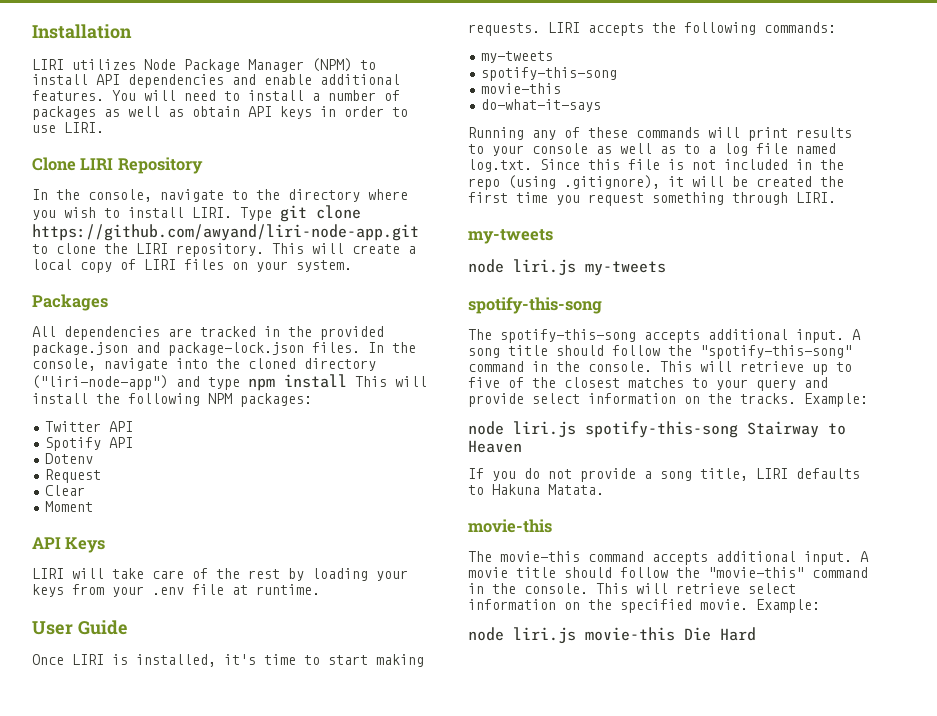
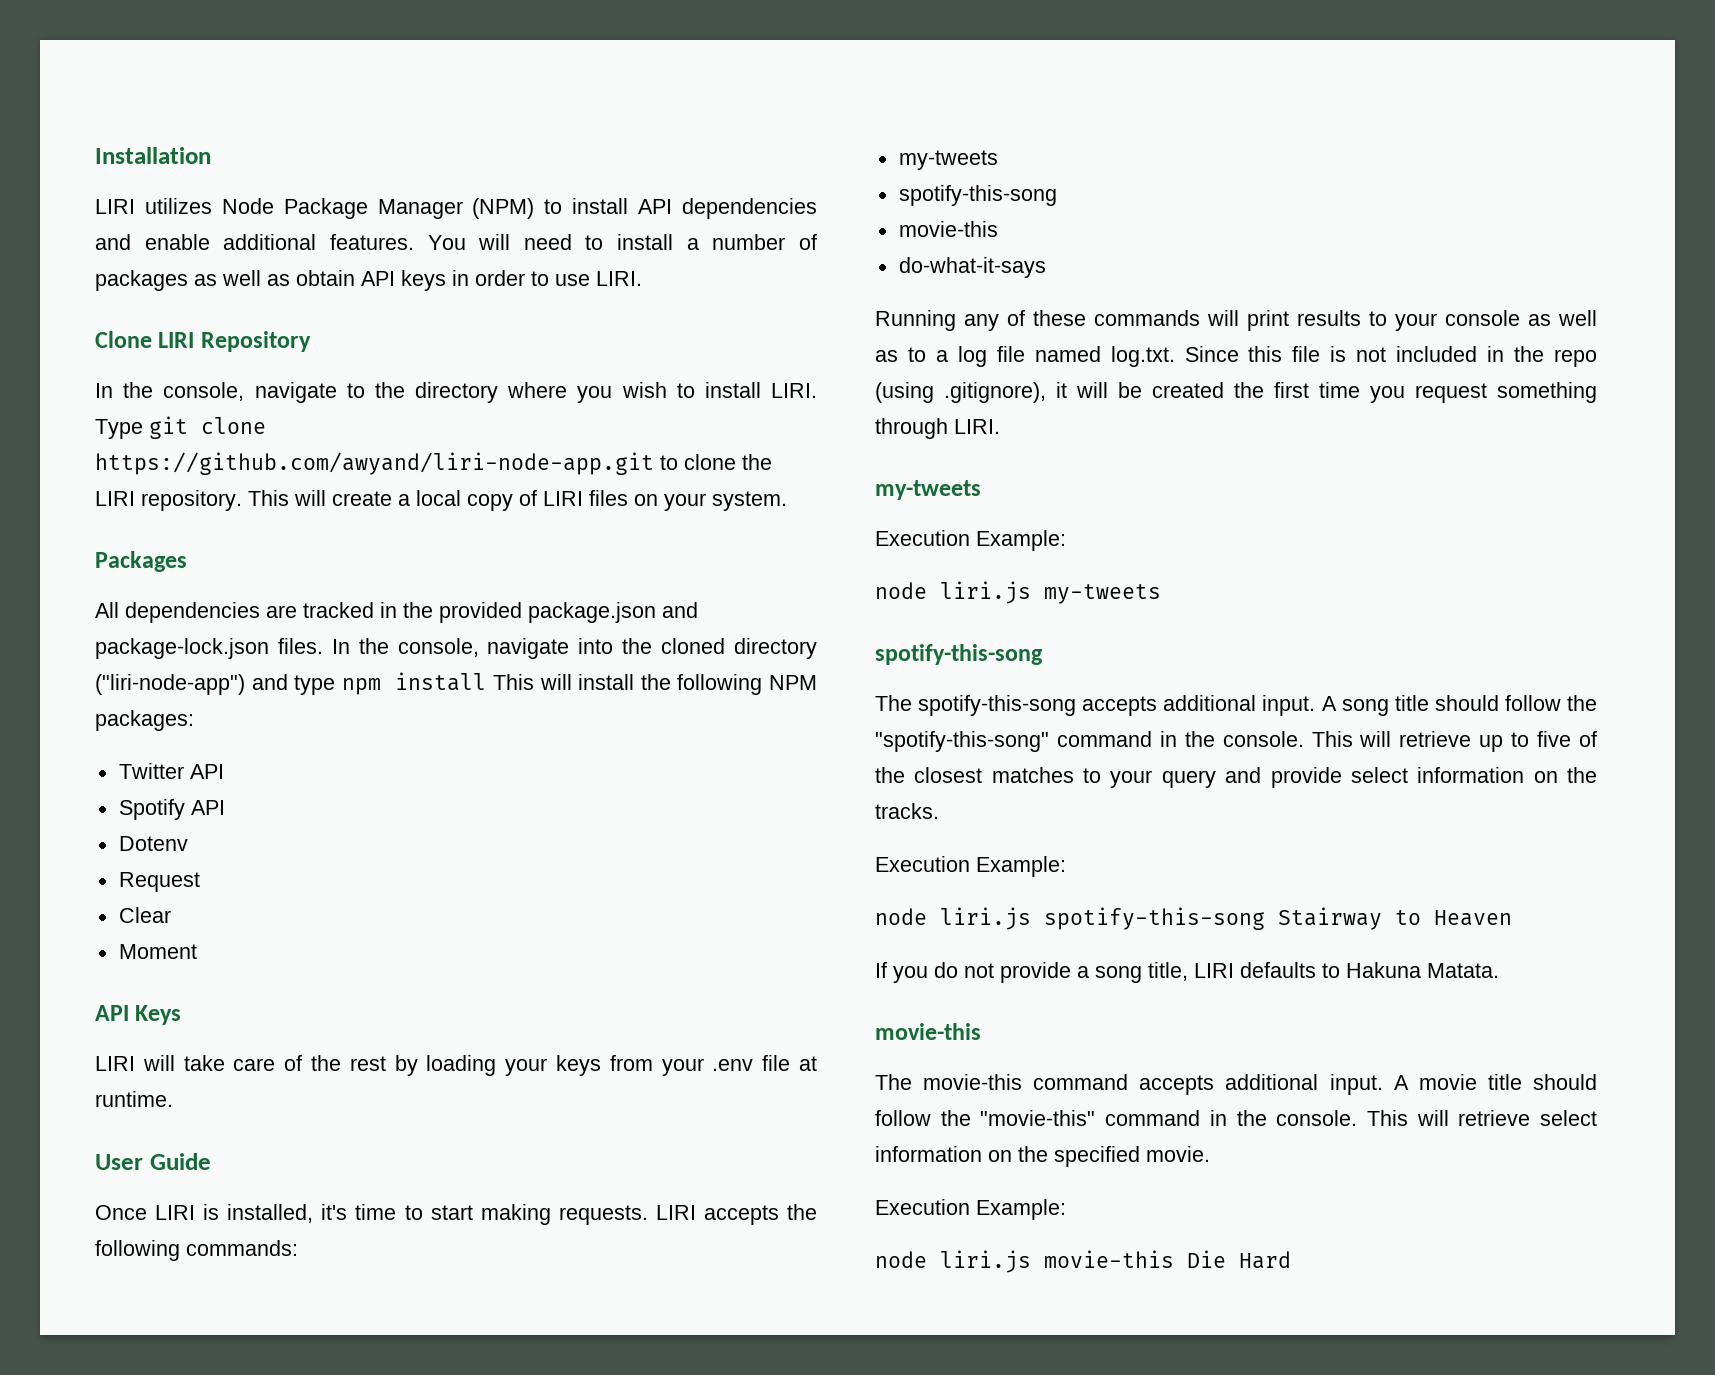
  Running any of these commands will print results to your console as well as to a log file named log.txt. Since this file is not included in the repo (using .gitignore), it will be created the first time you request something through LIRI.
  my-tweets
+ Execution Example:
- This will retrieve up to five of the closest matches to your query and provide select information on the tracks. Example:
+ This will retrieve up to five of the closest matches to your query and provide select information on the tracks.
+ Execution Example:
- This will retrieve select information on the specified movie. Example:
+ This will retrieve select information on the specified movie.
+ Execution Example:

